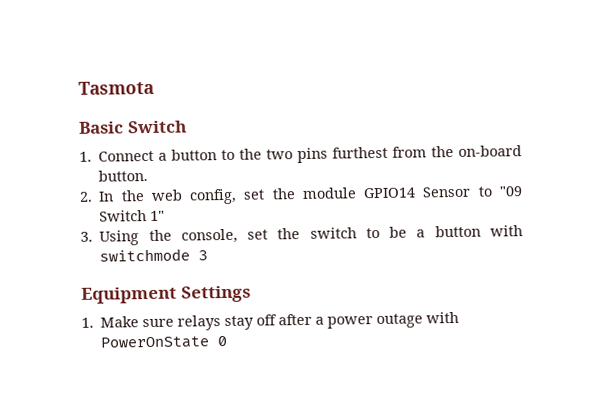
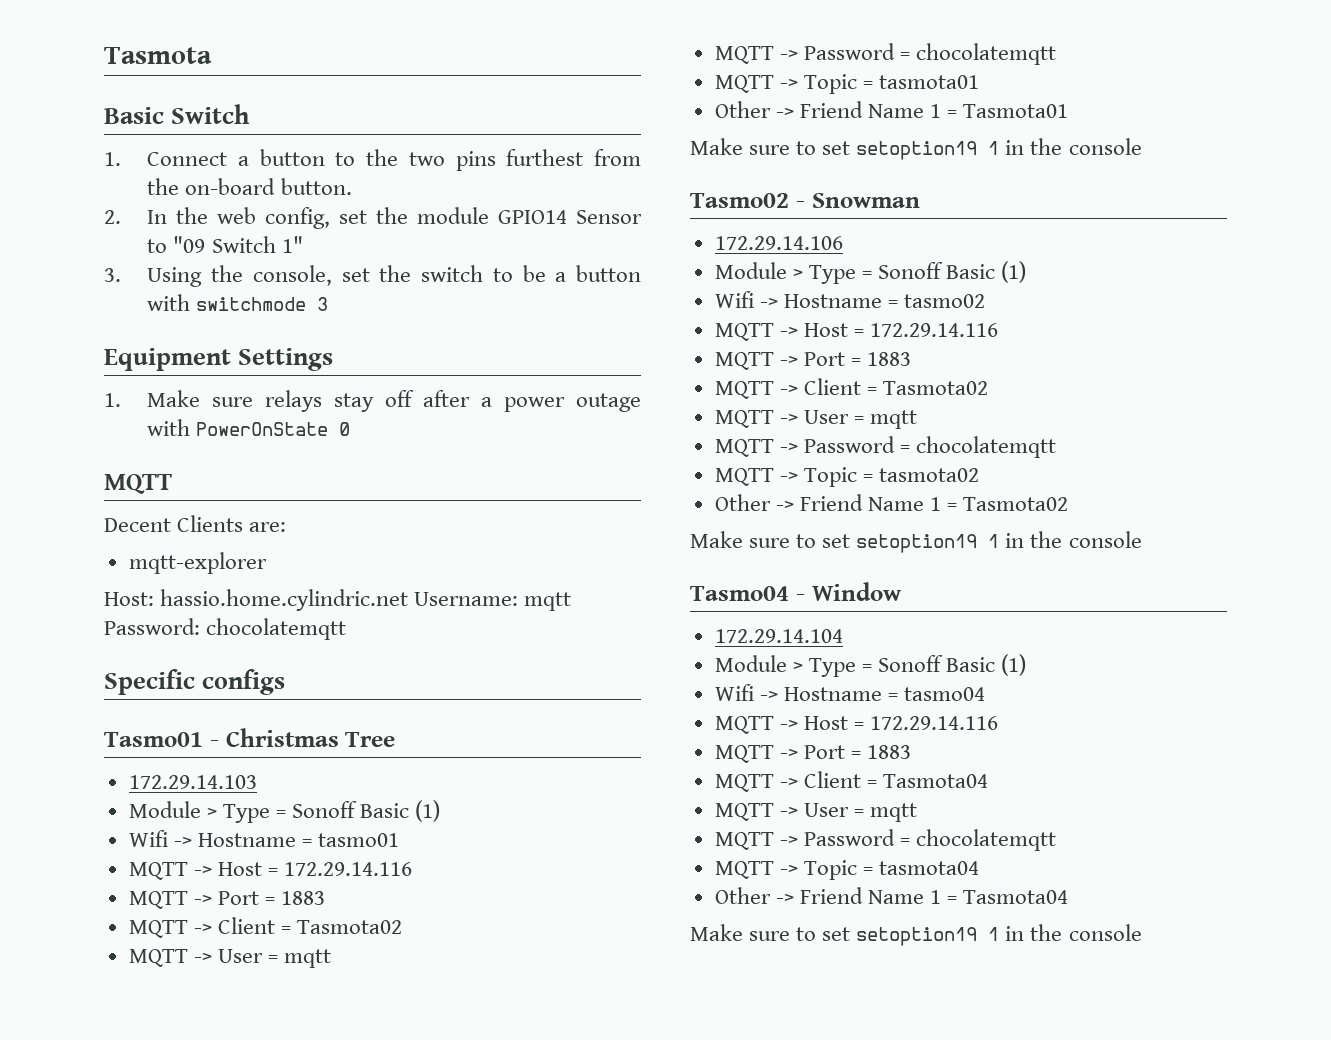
  1. Make sure relays stay off after a power outage with PowerOnState 0
+ MQTT
+ Decent Clients are:
+ mqtt-explorer
+ Host: hassio.home.cylindric.net Username: mqtt Password: chocolatemqtt
+ Specific configs
+ Tasmo01 - Christmas Tree
+ 172.29.14.103
+ Module > Type = Sonoff Basic (1)
+ Wifi -> Hostname = tasmo01
+ MQTT -> Host = 172.29.14.116
+ MQTT -> Port = 1883
+ MQTT -> Client = Tasmota02
+ MQTT -> User = mqtt
+ MQTT -> Password = chocolatemqtt
+ MQTT -> Topic = tasmota01
+ Other -> Friend Name 1 = Tasmota01
+ Make sure to set setoption19 1 in the console
+ Tasmo02 - Snowman
+ 172.29.14.106
+ Module > Type = Sonoff Basic (1)
+ Wifi -> Hostname = tasmo02
+ MQTT -> Host = 172.29.14.116
+ MQTT -> Port = 1883
+ MQTT -> Client = Tasmota02
+ MQTT -> User = mqtt
+ MQTT -> Password = chocolatemqtt
+ MQTT -> Topic = tasmota02
+ Other -> Friend Name 1 = Tasmota02
+ Make sure to set setoption19 1 in the console
+ Tasmo04 - Window
+ 172.29.14.104
+ Module > Type = Sonoff Basic (1)
+ Wifi -> Hostname = tasmo04
+ MQTT -> Host = 172.29.14.116
+ MQTT -> Port = 1883
+ MQTT -> Client = Tasmota04
+ MQTT -> User = mqtt
+ MQTT -> Password = chocolatemqtt
+ MQTT -> Topic = tasmota04
+ Other -> Friend Name 1 = Tasmota04
+ Make sure to set setoption19 1 in the console

